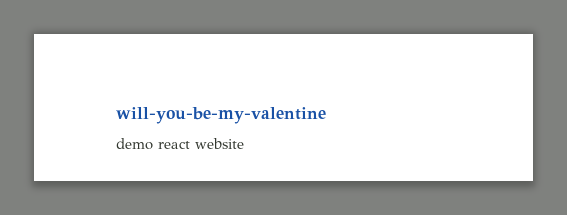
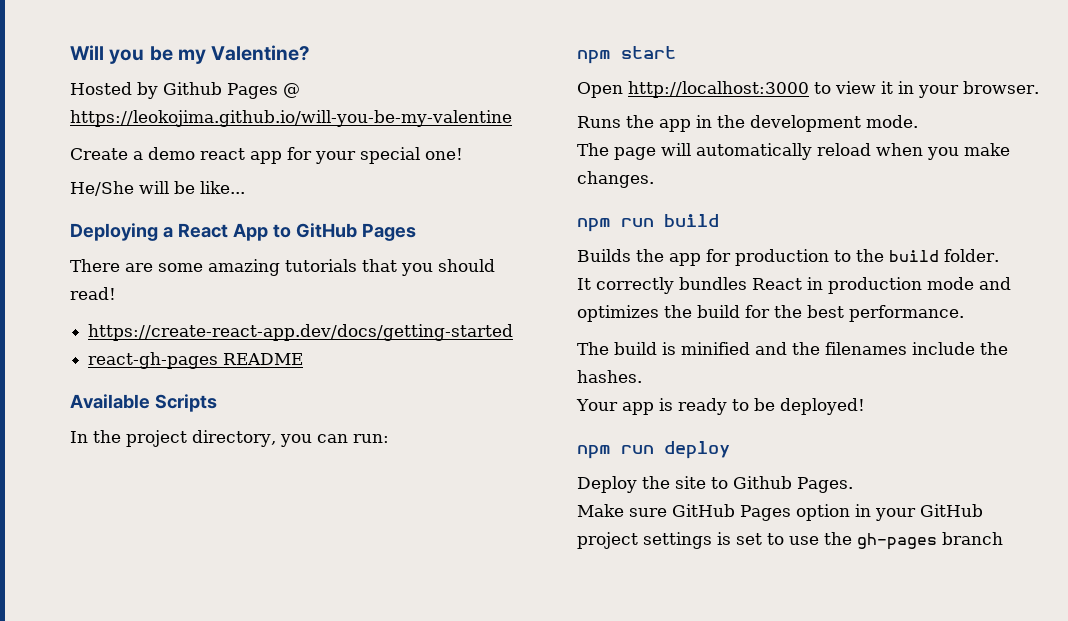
- will-you-be-my-valentine
- demo react website
+ Will you be my Valentine?
+ Hosted by Github Pages @ https://leokojima.github.io/will-you-be-my-valentine
+ Create a demo react app for your special one!
+ He/She will be like...
+ Deploying a React App to GitHub Pages
+ There are some amazing tutorials that you should read!
+ https://create-react-app.dev/docs/getting-started
+ react-gh-pages README
+ Available Scripts
+ In the project directory, you can run:
+ npm start
+ Open http://localhost:3000 to view it in your browser.
+ Runs the app in the development mode.
+ The page will automatically reload when you make changes.
+ npm run build
+ Builds the app for production to the build folder.
+ It correctly bundles React in production mode and optimizes the build for the best performance.
+ The build is minified and the filenames include the hashes.
+ Your app is ready to be deployed!
+ npm run deploy
+ Deploy the site to Github Pages.
+ Make sure GitHub Pages option in your GitHub project settings is set to use the gh-pages branch

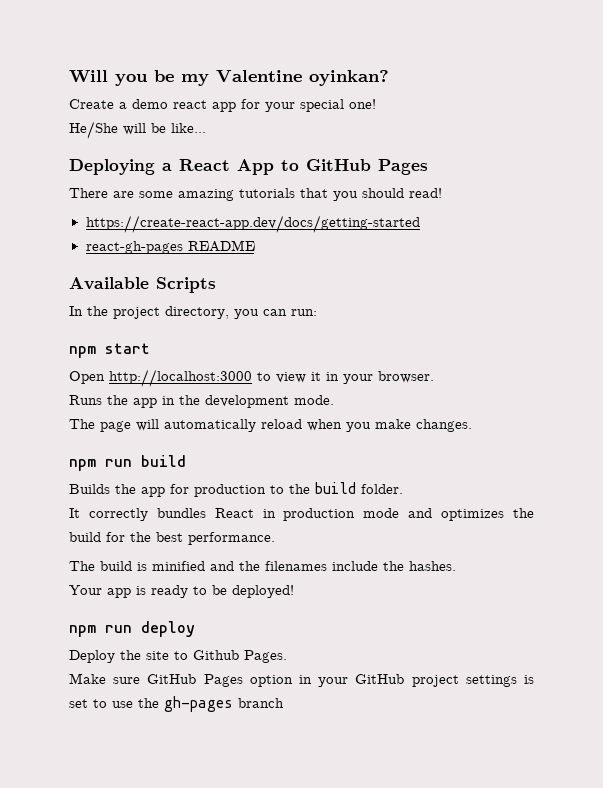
- Will you be my Valentine?
- Hosted by Github Pages @ https://leokojima.github.io/will-you-be-my-valentine
+ Will you be my Valentine oyinkan?

